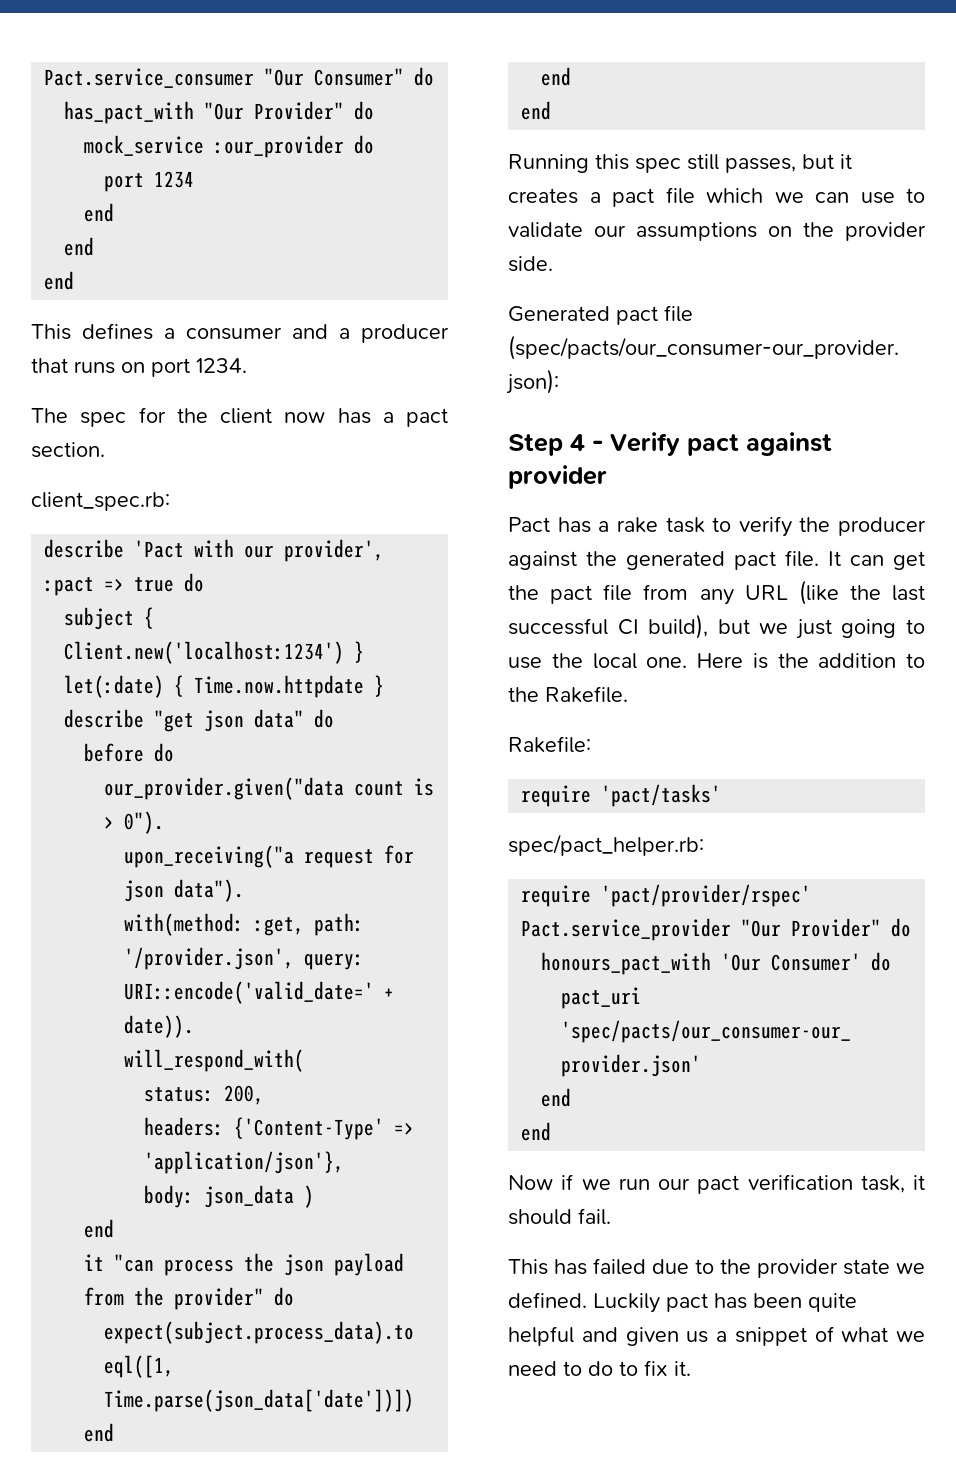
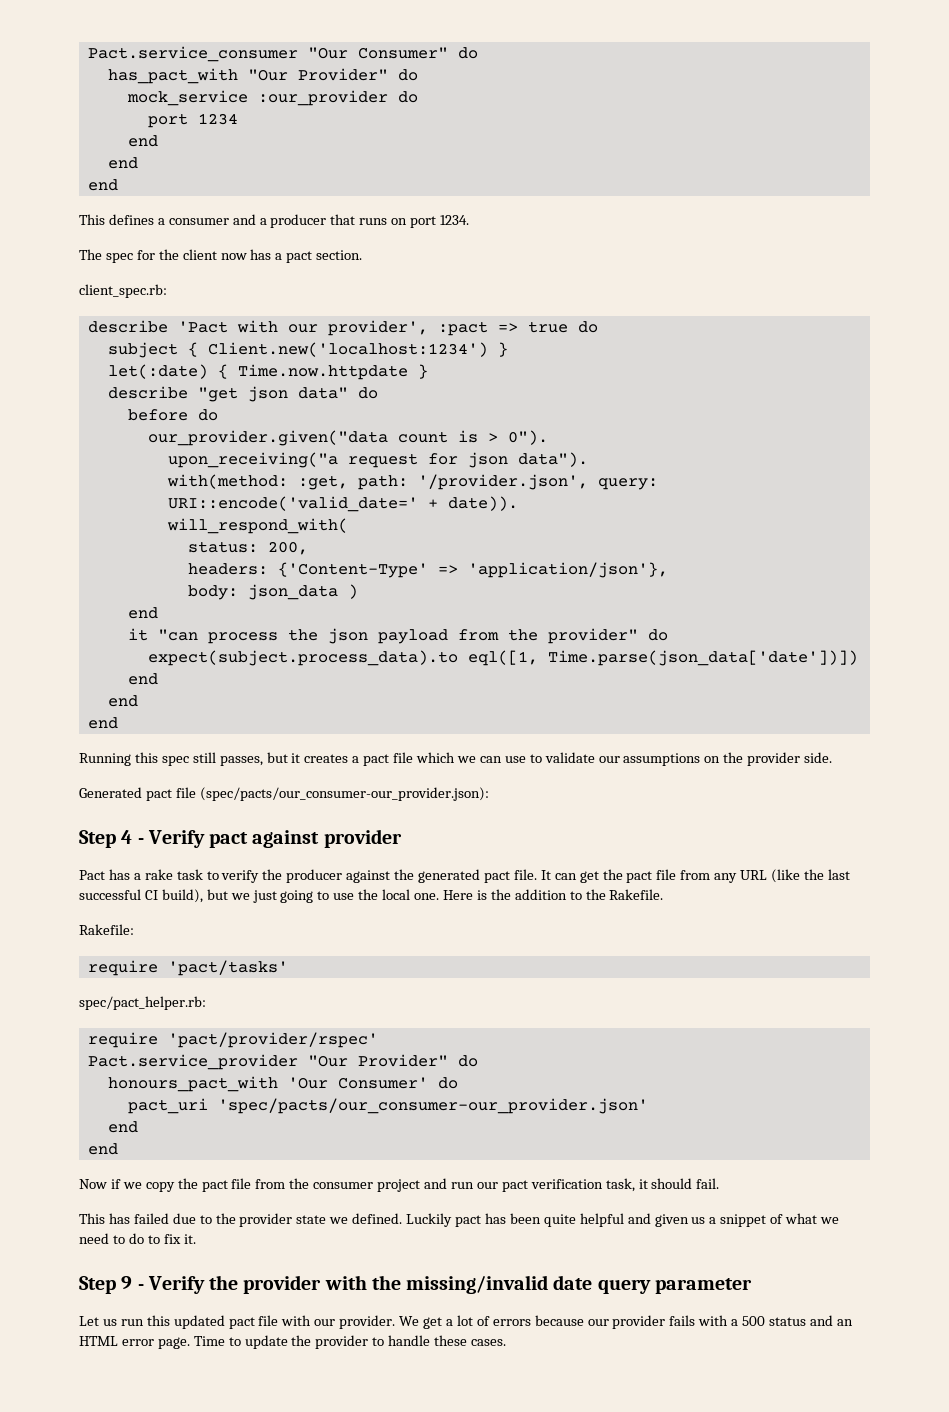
- Now if we run our pact verification task, it should fail.
+ Now if we copy the pact file from the consumer project and run our pact verification task, it should fail.
+ Step 9 - Verify the provider with the missing/invalid date query parameter
+ Let us run this updated pact file with our provider. We get a lot of errors because our provider fails with a 500 status and an HTML error page. Time to update the provider to handle these cases.

